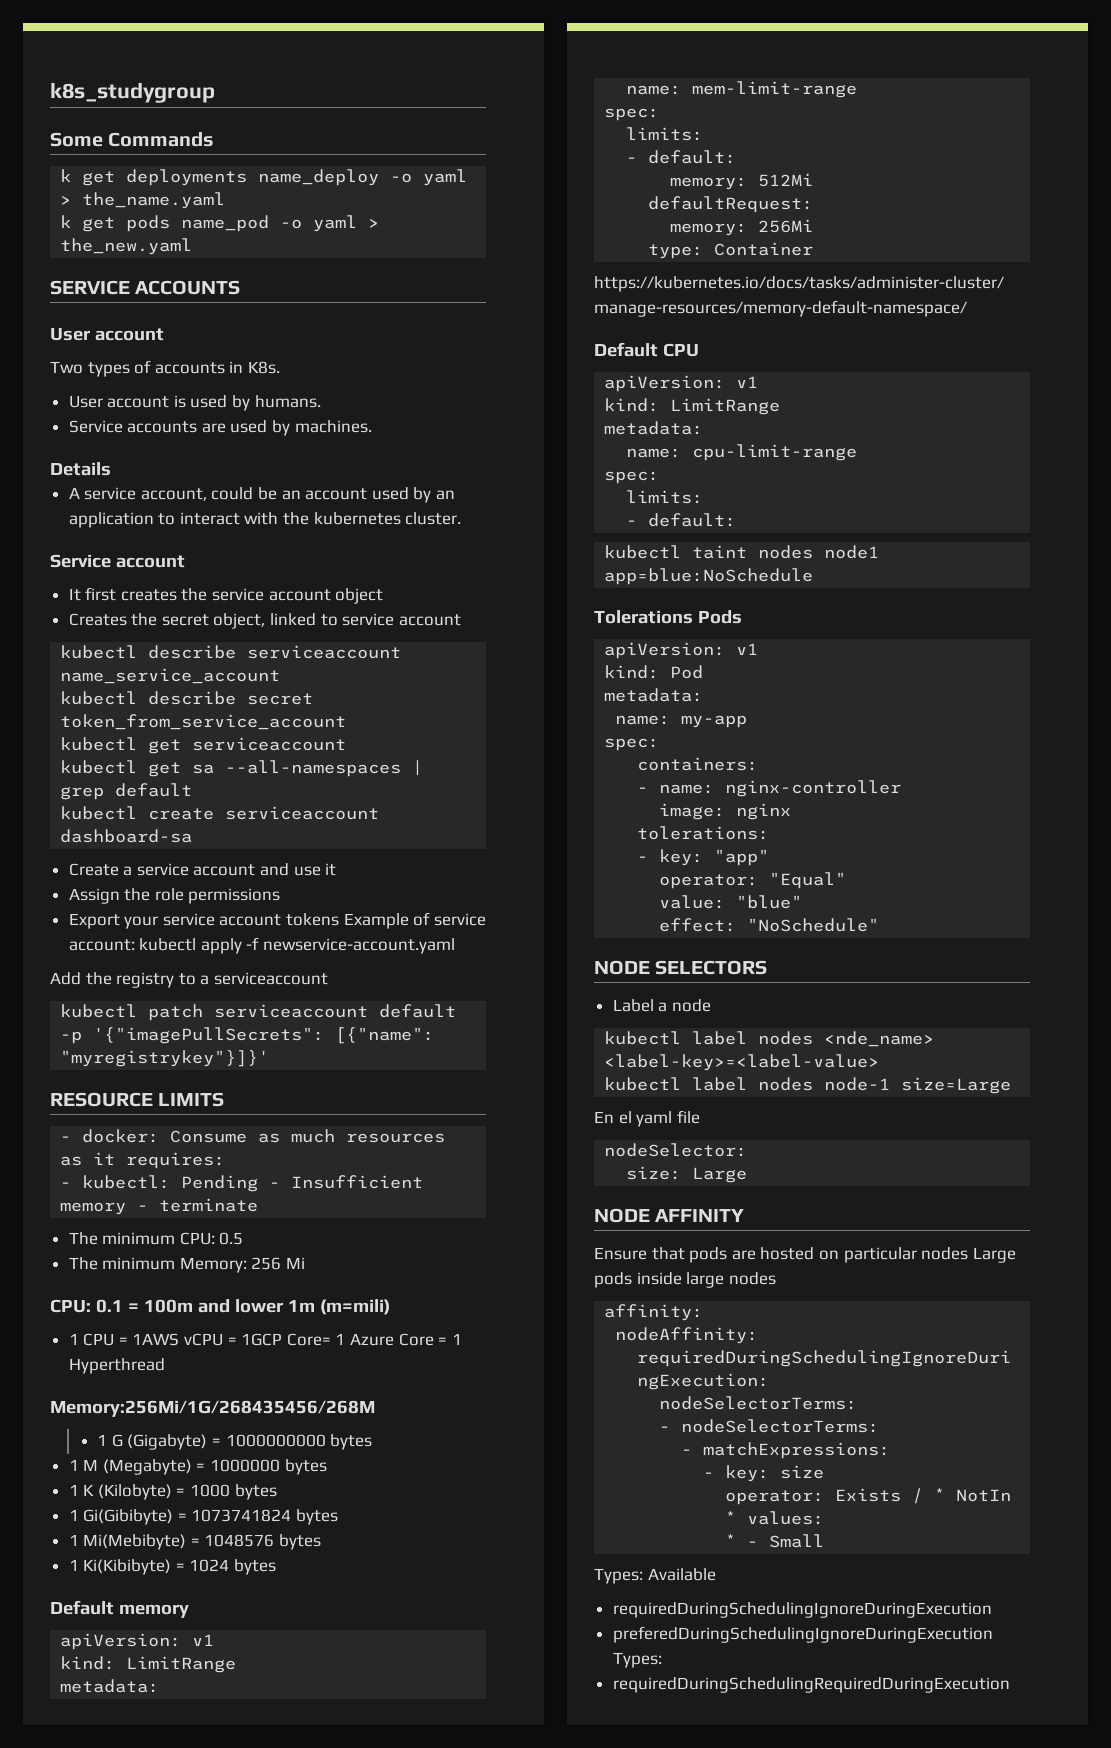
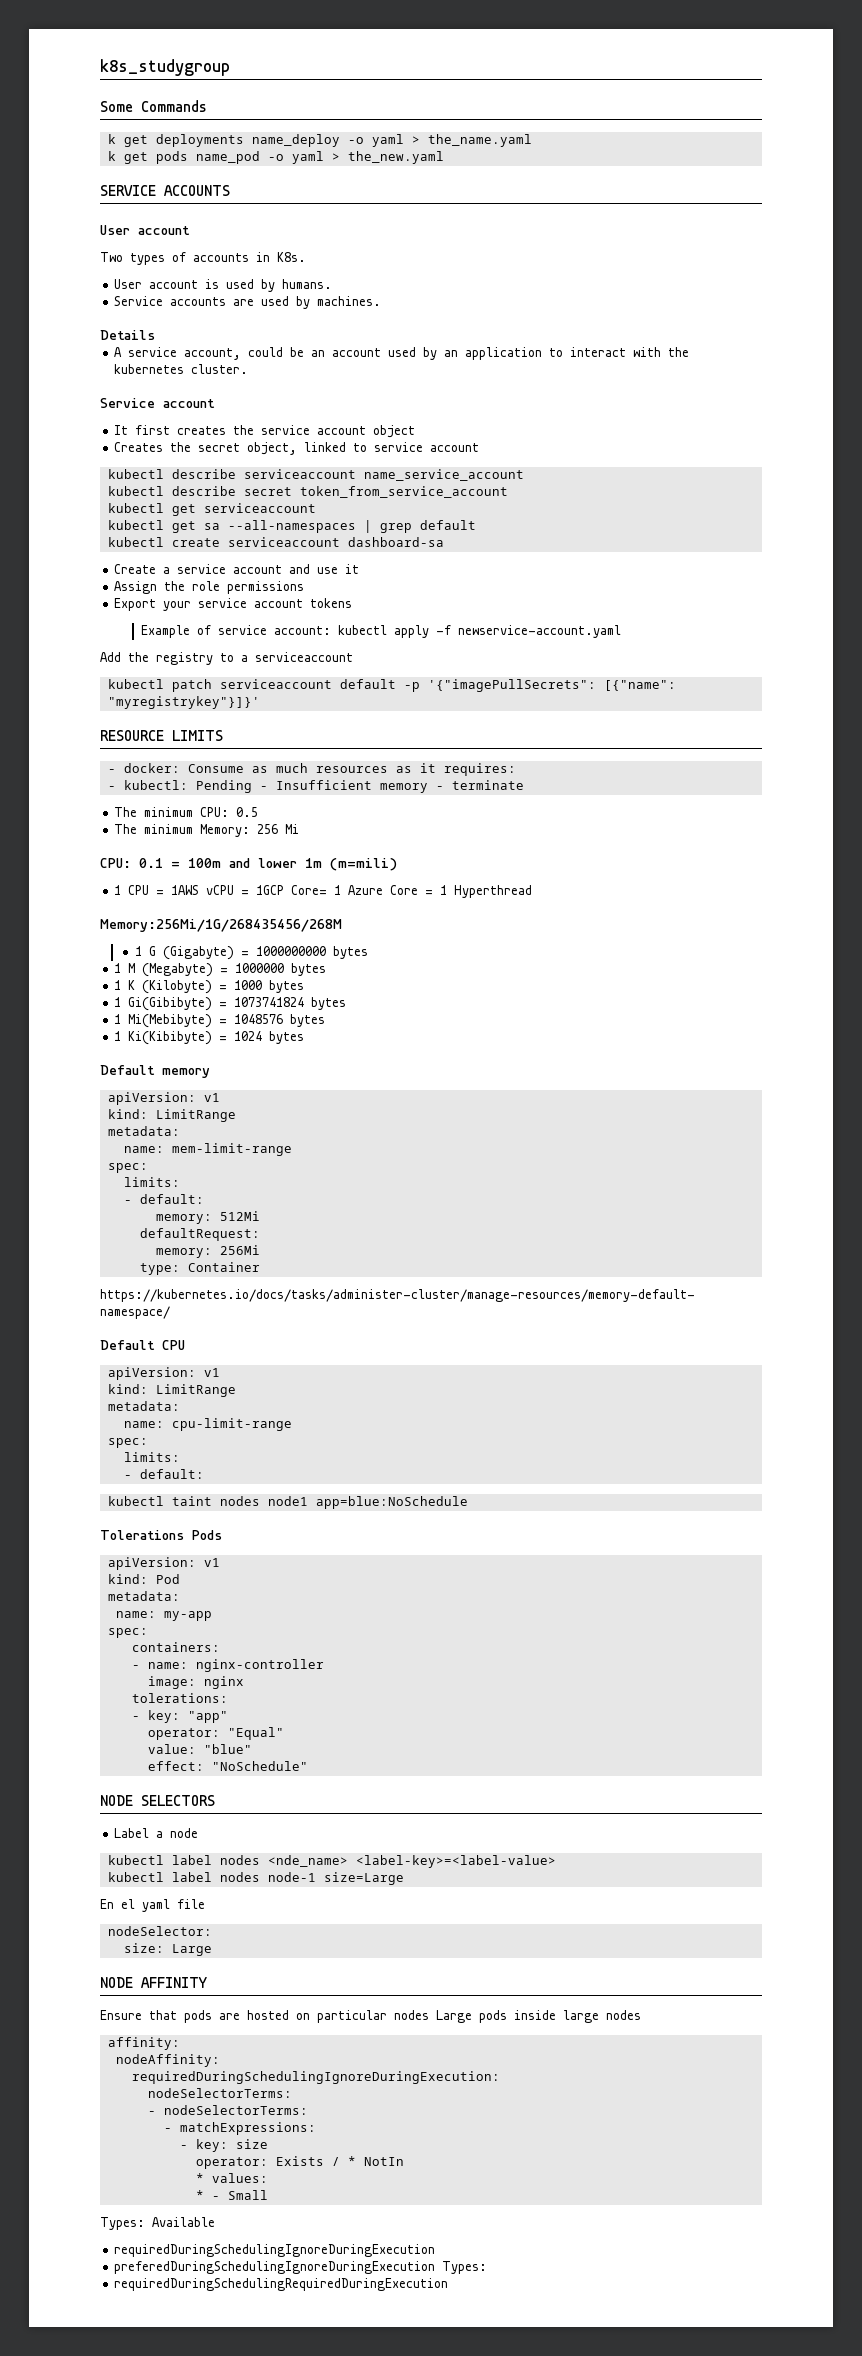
- Export your service account tokens Example of service account: kubectl apply -f newservice-account.yaml
+ Export your service account tokens
+ Example of service account: kubectl apply -f newservice-account.yaml

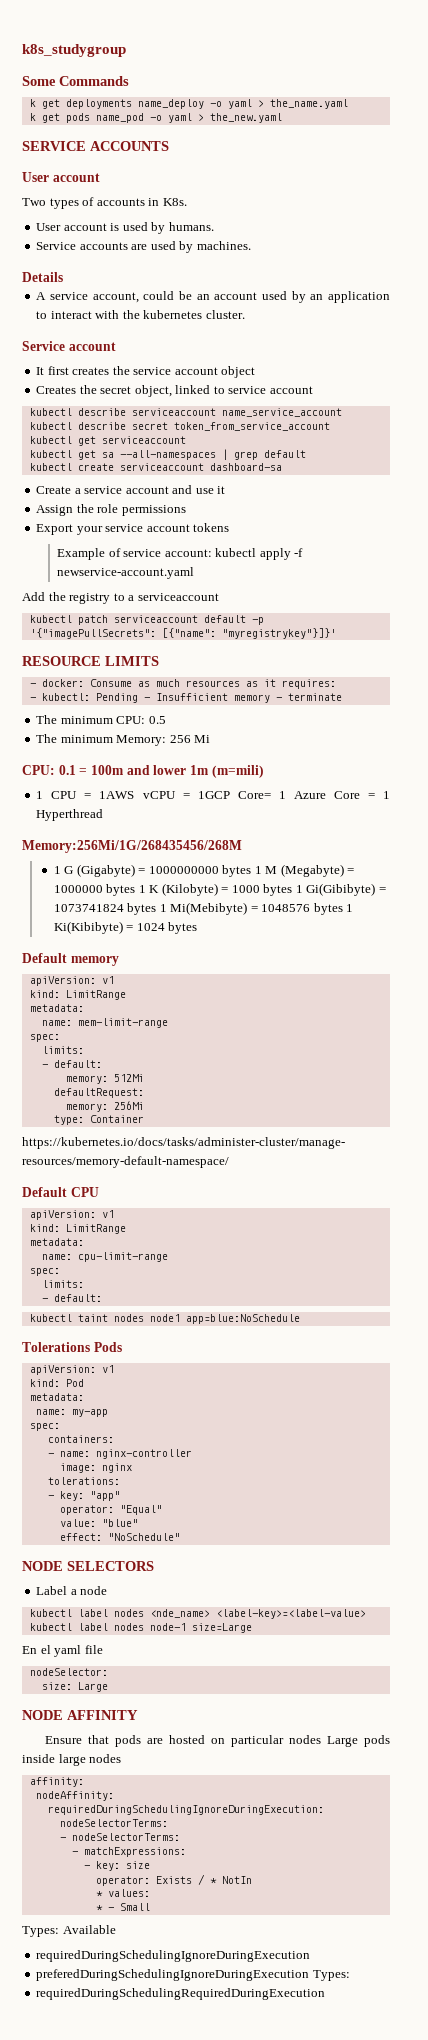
- 1 G (Gigabyte) = 1000000000 bytes
- 1 M (Megabyte) = 1000000 bytes
- 1 K (Kilobyte) = 1000 bytes
- 1 Gi(Gibibyte) = 1073741824 bytes
- 1 Mi(Mebibyte) = 1048576 bytes
- 1 Ki(Kibibyte) = 1024 bytes
+ 1 G (Gigabyte) = 1000000000 bytes 1 M (Megabyte) = 1000000 bytes 1 K (Kilobyte) = 1000 bytes 1 Gi(Gibibyte) = 1073741824 bytes 1 Mi(Mebibyte) = 1048576 bytes 1 Ki(Kibibyte) = 1024 bytes

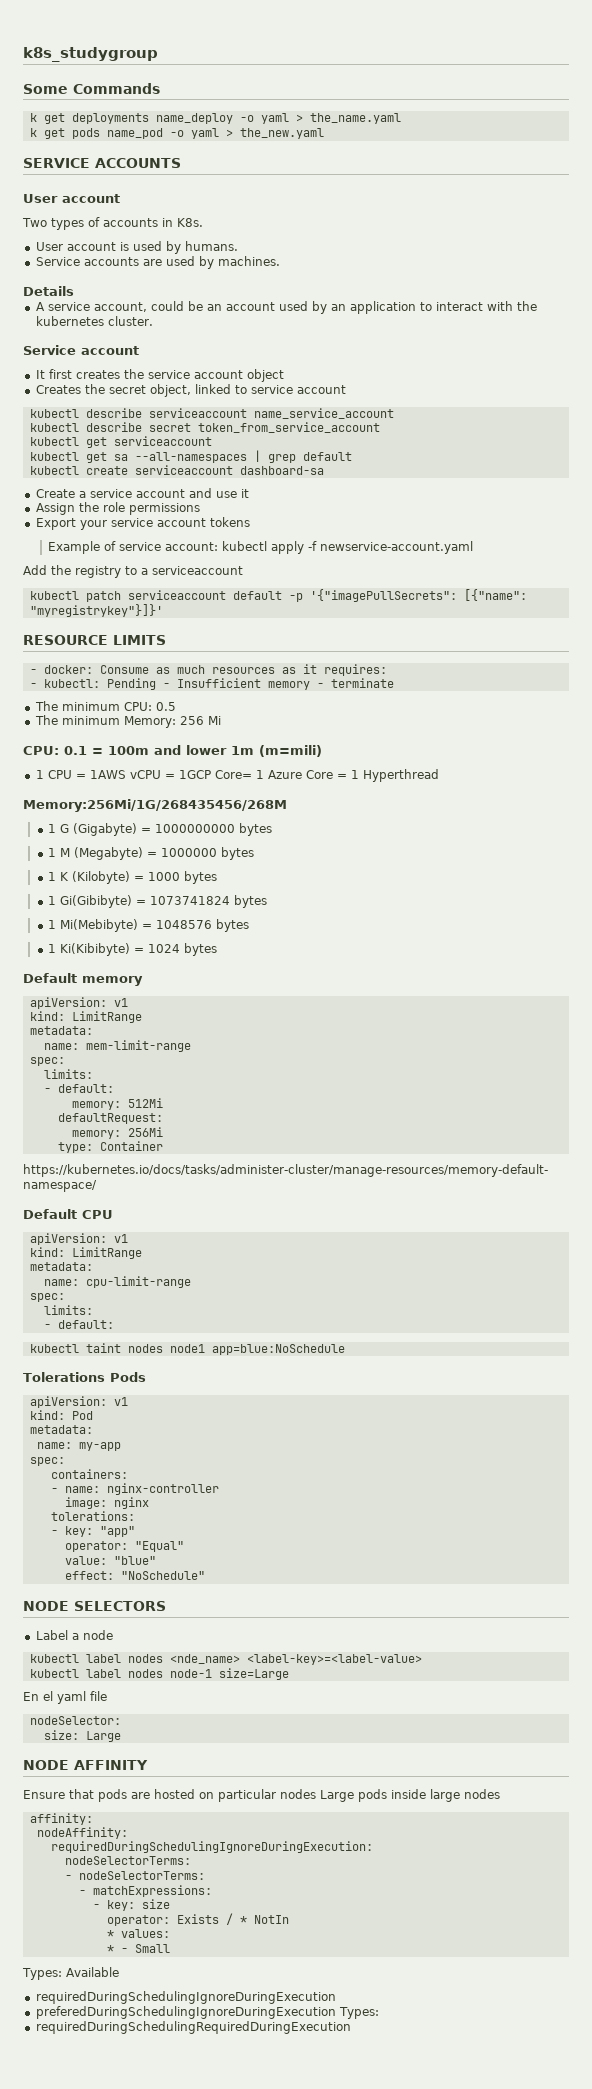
- 1 G (Gigabyte) = 1000000000 bytes 1 M (Megabyte) = 1000000 bytes 1 K (Kilobyte) = 1000 bytes 1 Gi(Gibibyte) = 1073741824 bytes 1 Mi(Mebibyte) = 1048576 bytes 1 Ki(Kibibyte) = 1024 bytes
+ 1 G (Gigabyte) = 1000000000 bytes
+ 1 M (Megabyte) = 1000000 bytes
+ 1 K (Kilobyte) = 1000 bytes
+ 1 Gi(Gibibyte) = 1073741824 bytes
+ 1 Mi(Mebibyte) = 1048576 bytes
+ 1 Ki(Kibibyte) = 1024 bytes

